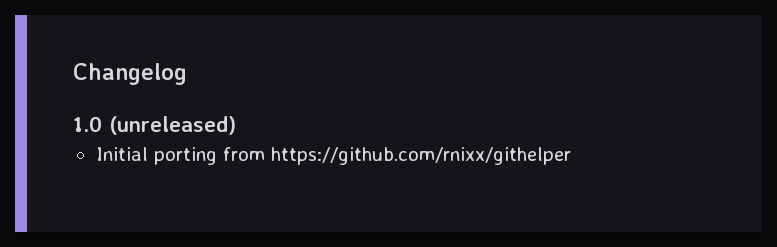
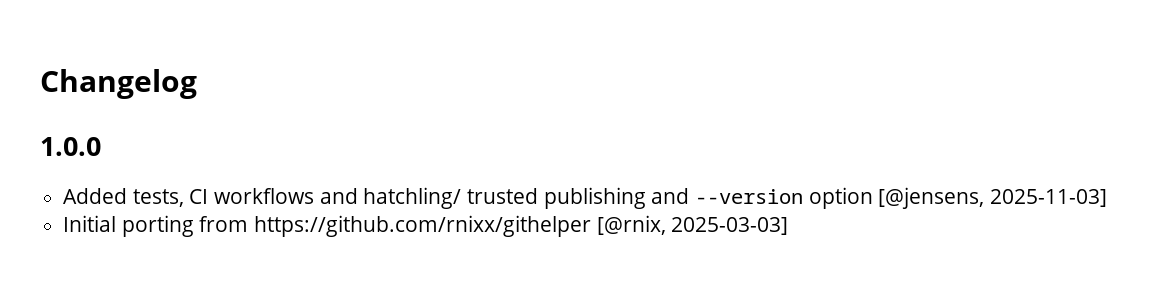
- 1.0 (unreleased)
+ 1.0.0
+ Added tests, CI workflows and hatchling/ trusted publishing and --version option [@jensens, 2025-11-03]
- Initial porting from https://github.com/rnixx/githelper
+ Initial porting from https://github.com/rnixx/githelper [@rnix, 2025-03-03]

